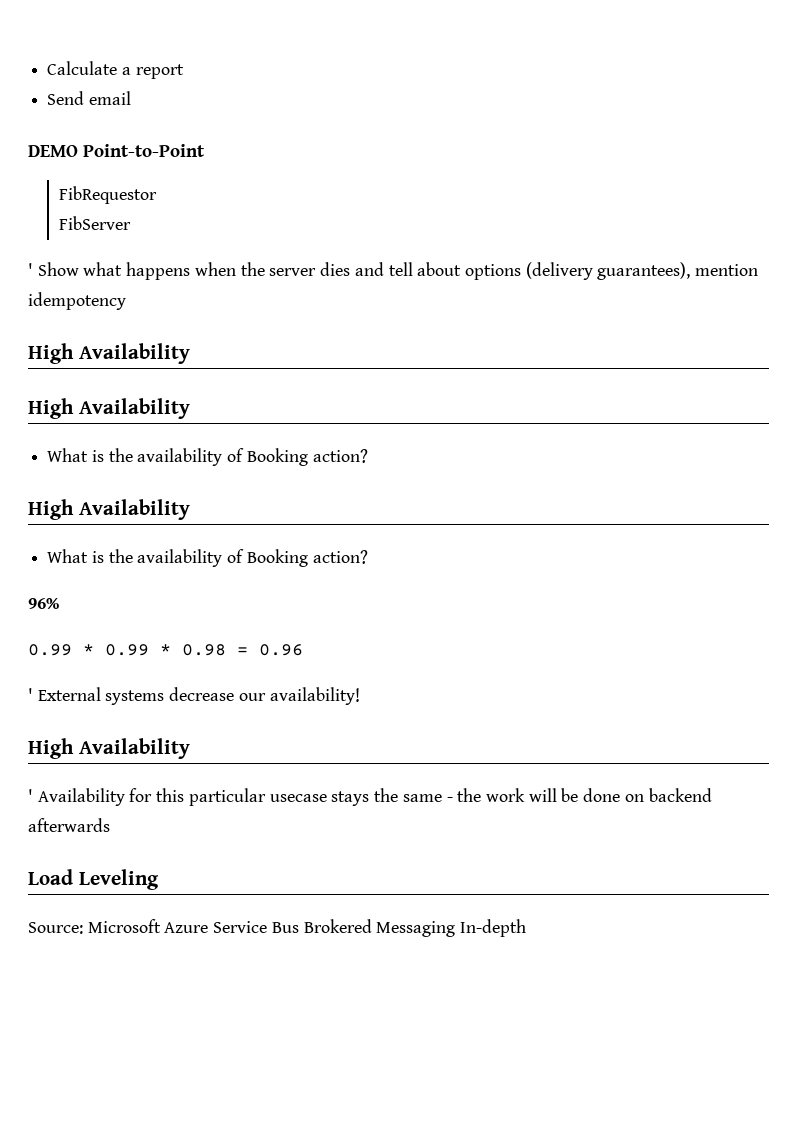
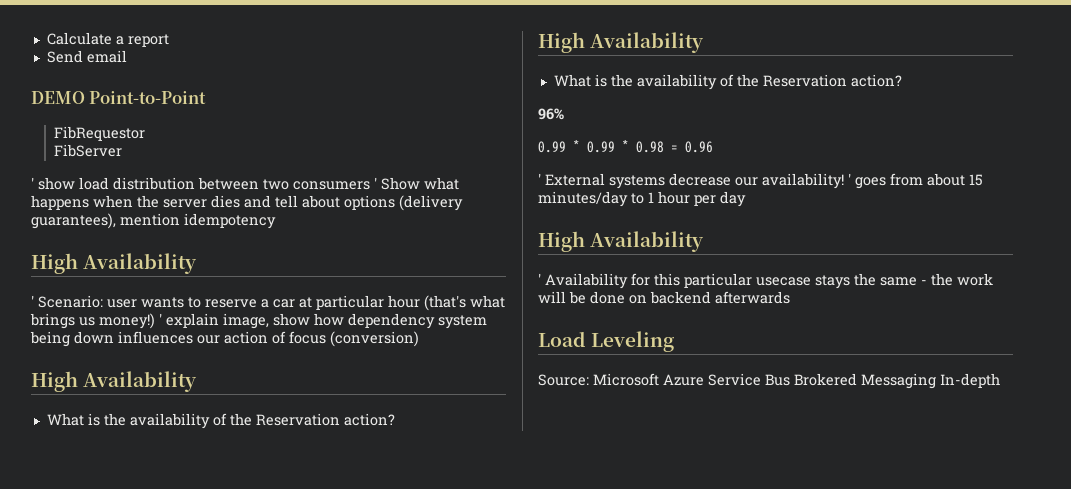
- ' Show what happens when the server dies and tell about options (delivery guarantees), mention idempotency
+ ' show load distribution between two consumers ' Show what happens when the server dies and tell about options (delivery guarantees), mention idempotency
  High Availability
+ ' Scenario: user wants to reserve a car at particular hour (that's what brings us money!) ' explain image, show how dependency system being down influences our action of focus (conversion)
  High Availability
- What is the availability of Booking action?
+ What is the availability of the Reservation action?
  High Availability
- What is the availability of Booking action?
+ What is the availability of the Reservation action?
+ ' goes from about 15 minutes/day to 1 hour per day

